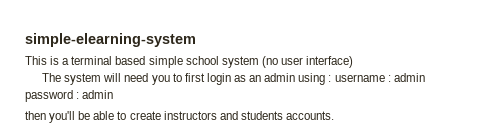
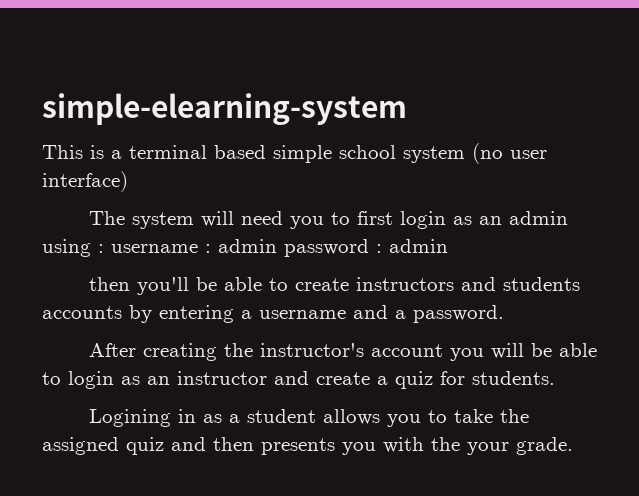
- then you'll be able to create instructors and students accounts.
+ then you'll be able to create instructors and students accounts by entering a username and a password.
+ After creating the instructor's account you will be able to login as an instructor and create a quiz for students.
+ Logining in as a student allows you to take the assigned quiz and then presents you with the your grade.

